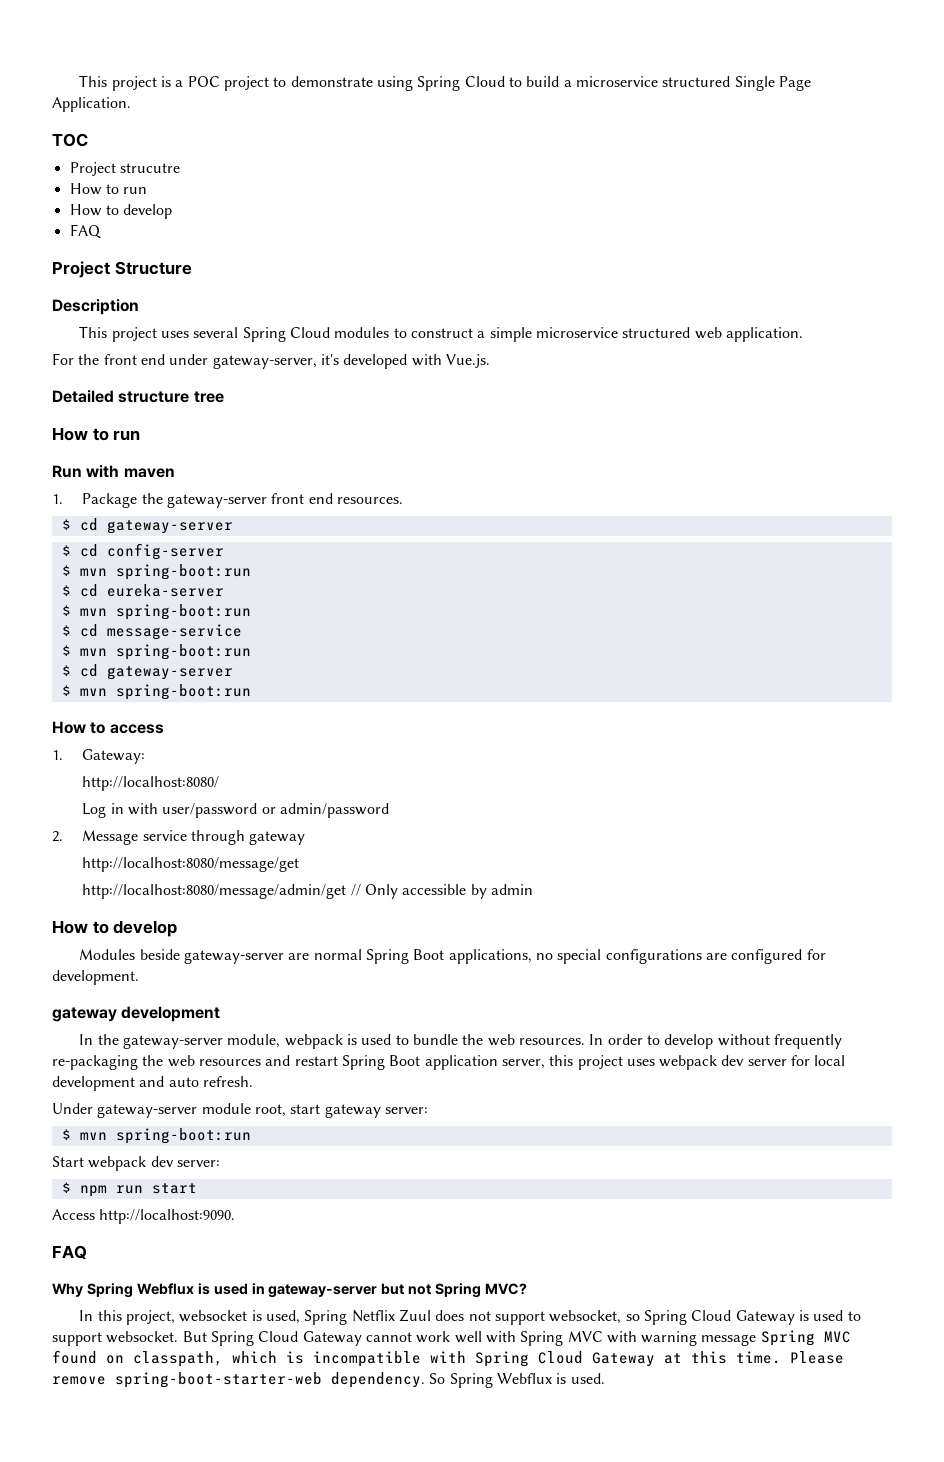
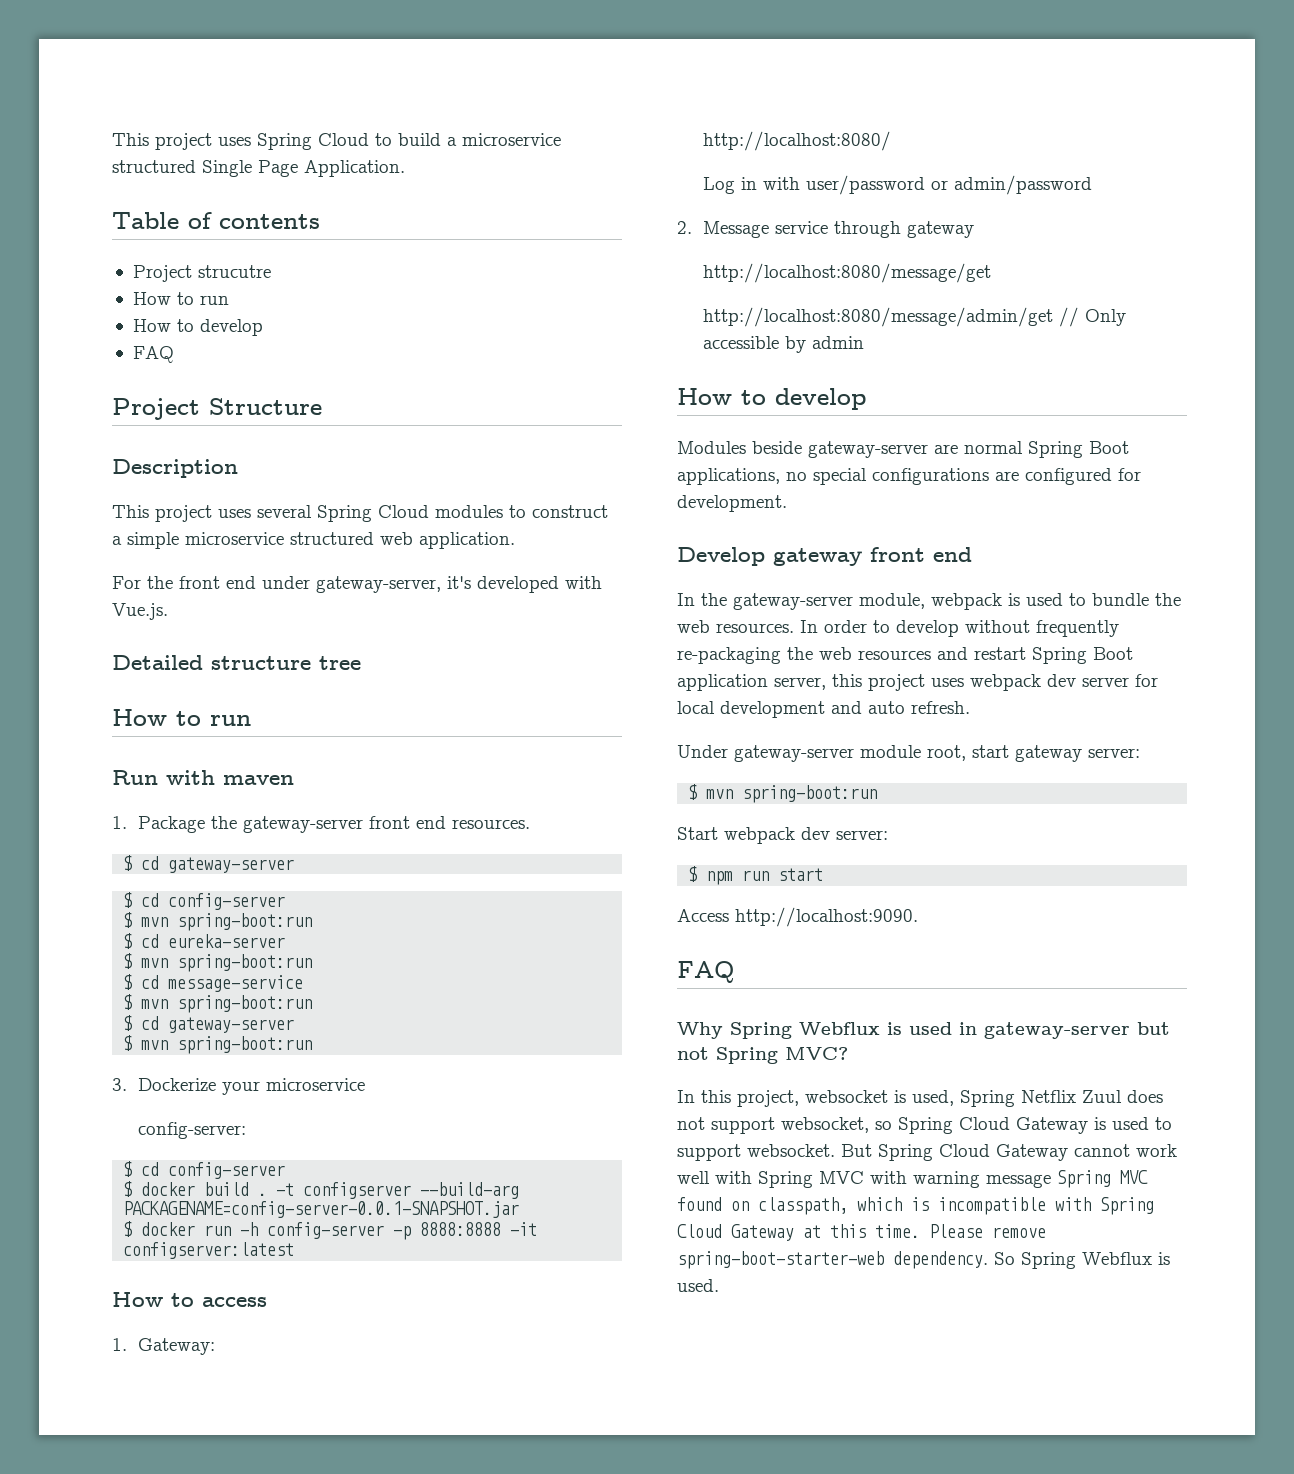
- This project is a POC project to demonstrate using Spring Cloud to build a microservice structured Single Page Application.
+ This project uses Spring Cloud to build a microservice structured Single Page Application.
- TOC
+ Table of contents
+ 3. Dockerize your microservice
+ config-server:
+ $ cd config-server
+ $ docker build . -t configserver --build-arg PACKAGENAME=config-server-0.0.1-SNAPSHOT.jar
+ $ docker run -h config-server -p 8888:8888 -it configserver:latest
- gateway development
+ Develop gateway front end

